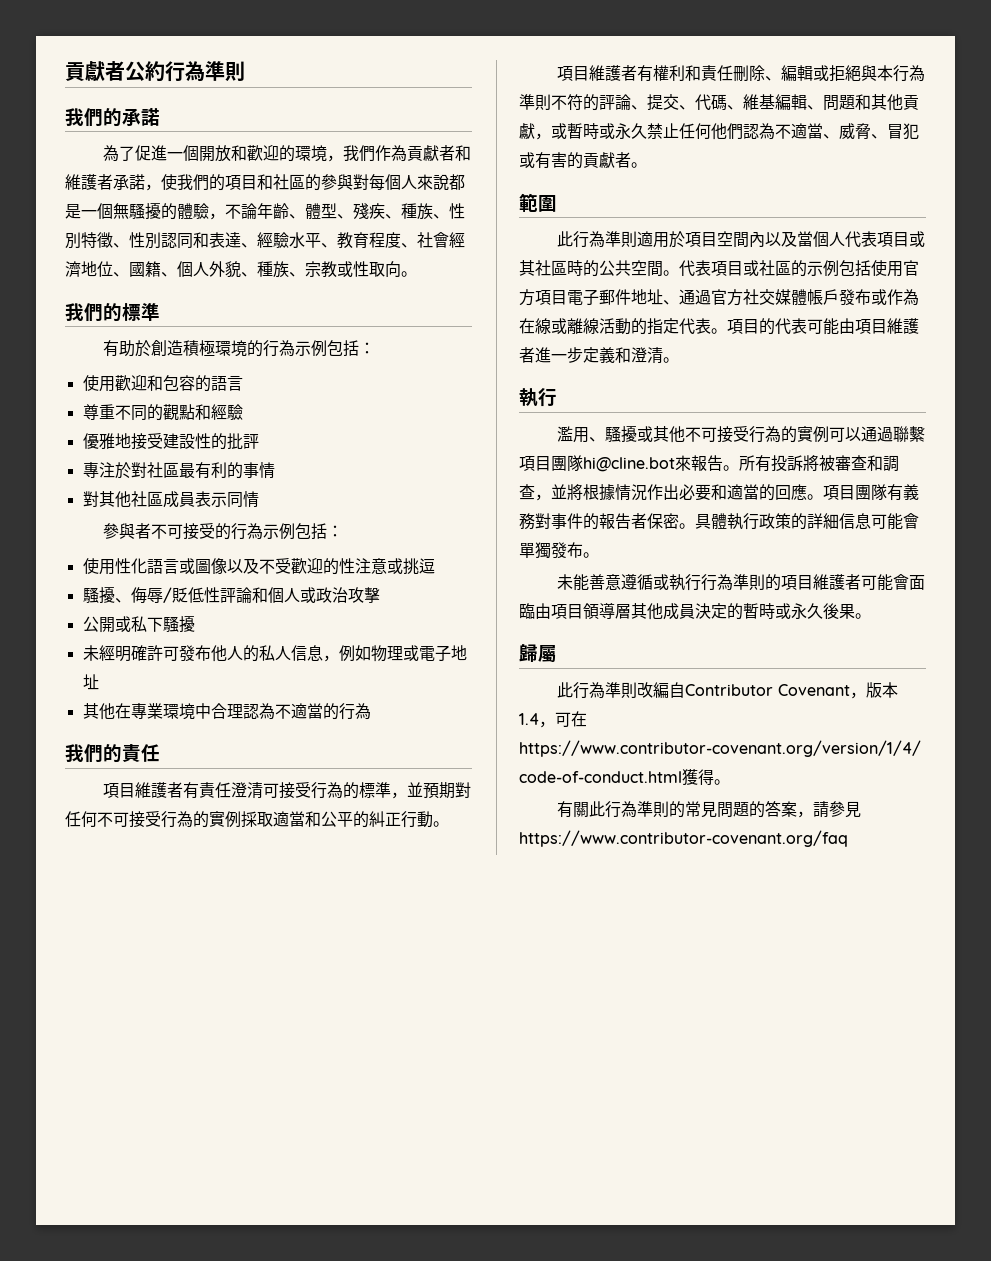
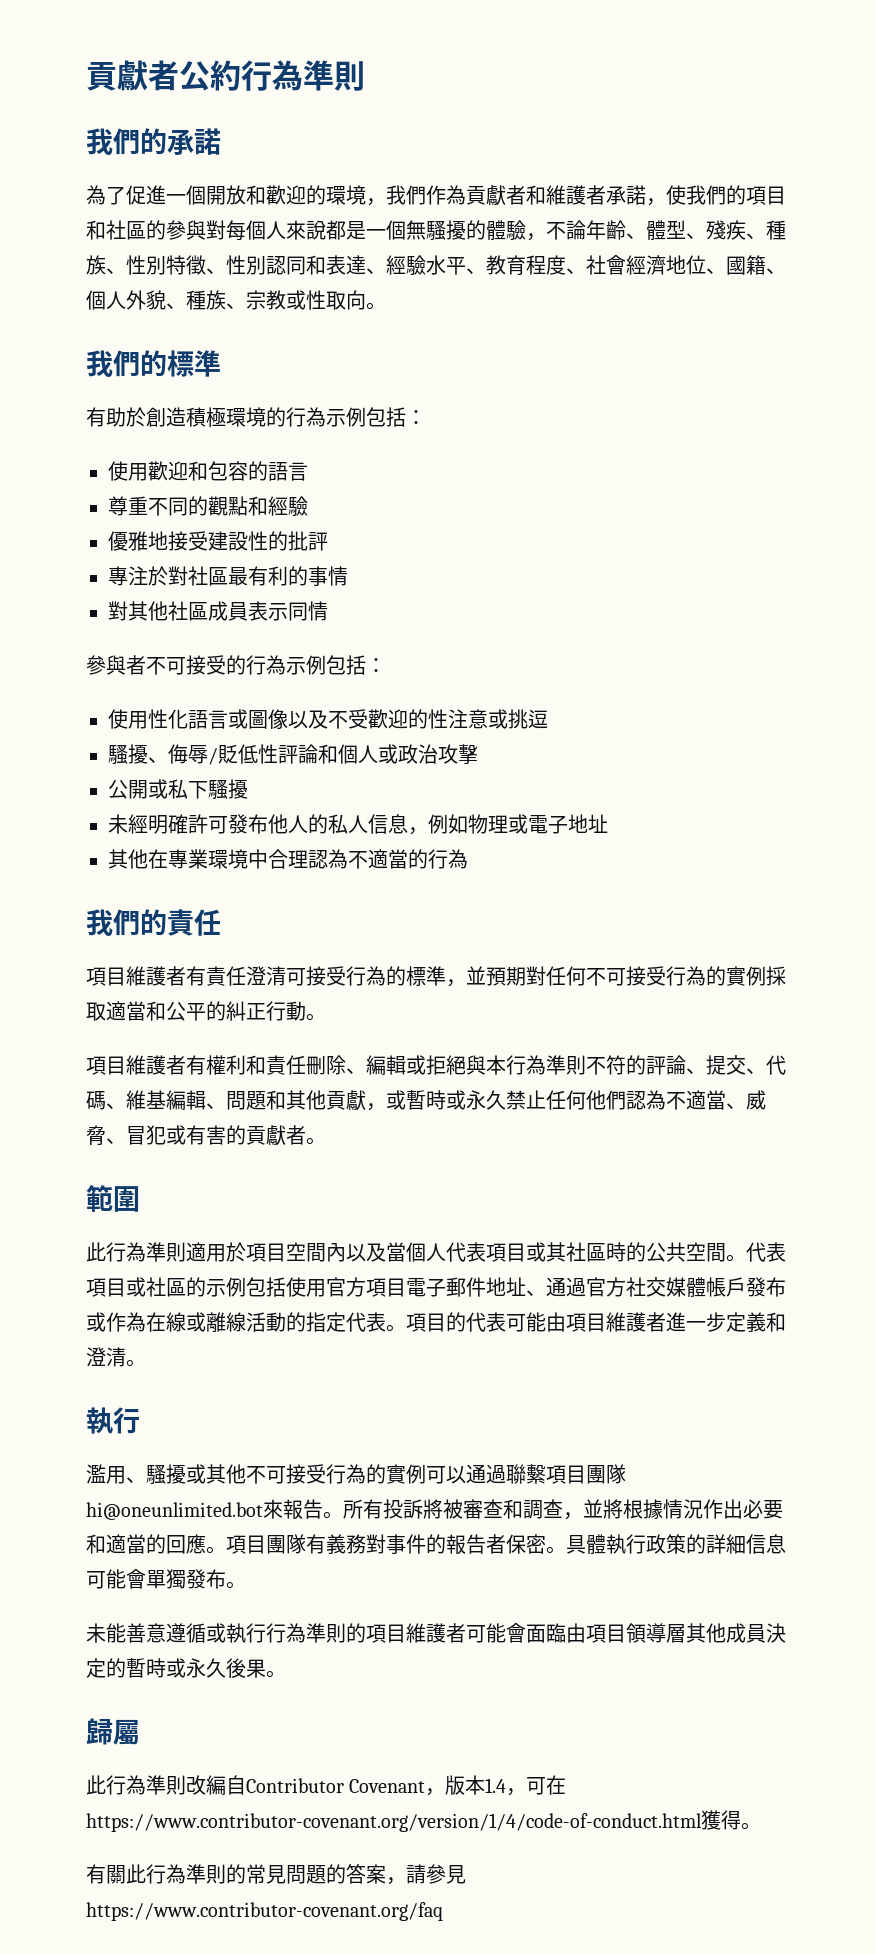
- 濫用、騷擾或其他不可接受行為的實例可以通過聯繫項目團隊hi@cline.bot來報告。
+ 濫用、騷擾或其他不可接受行為的實例可以通過聯繫項目團隊hi@oneunlimited.bot來報告。

